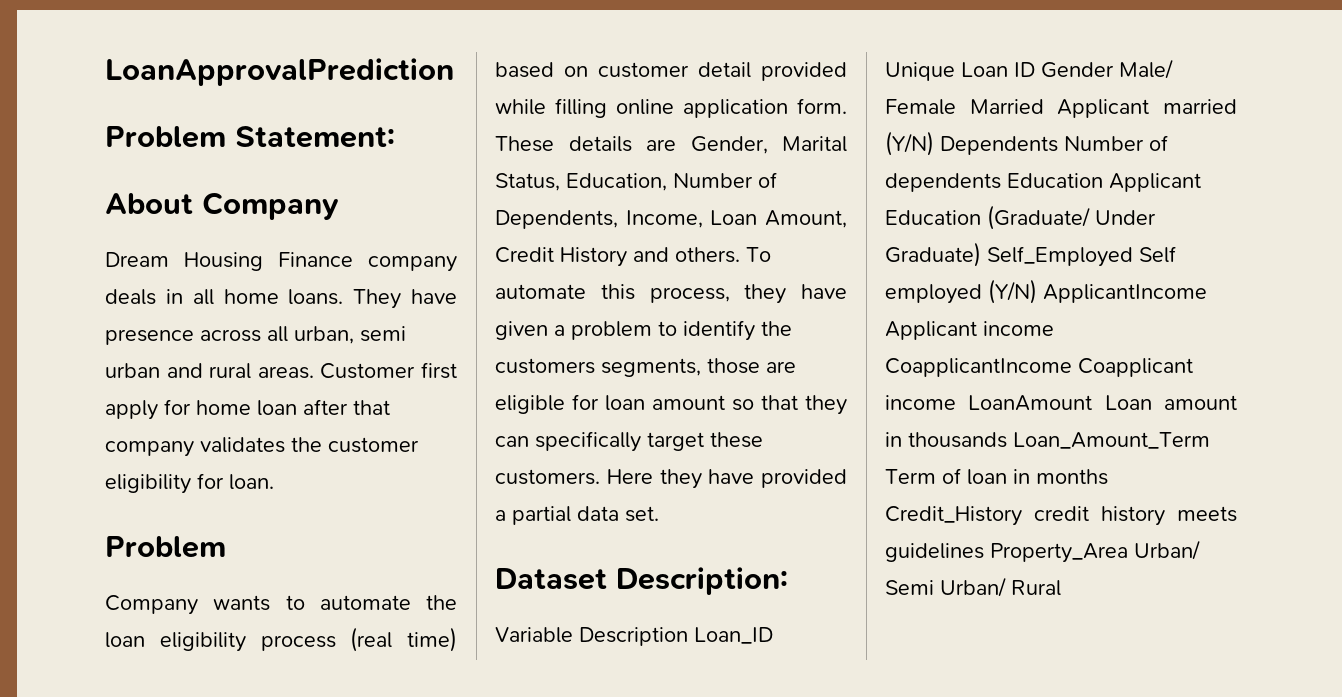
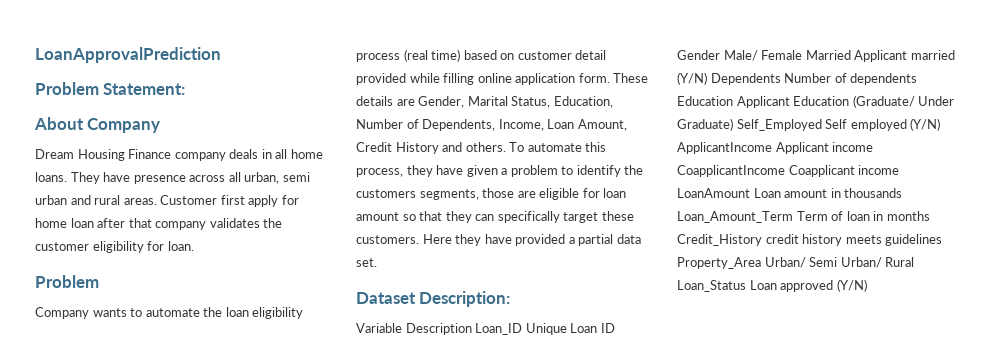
- Variable Description Loan_ID Unique Loan ID Gender Male/ Female Married Applicant married (Y/N) Dependents Number of dependents Education Applicant Education (Graduate/ Under Graduate) Self_Employed Self employed (Y/N) ApplicantIncome Applicant income CoapplicantIncome Coapplicant income LoanAmount Loan amount in thousands Loan_Amount_Term Term of loan in months Credit_History credit history meets guidelines Property_Area Urban/ Semi Urban/ Rural
+ Variable Description Loan_ID Unique Loan ID Gender Male/ Female Married Applicant married (Y/N) Dependents Number of dependents Education Applicant Education (Graduate/ Under Graduate) Self_Employed Self employed (Y/N) ApplicantIncome Applicant income CoapplicantIncome Coapplicant income LoanAmount Loan amount in thousands Loan_Amount_Term Term of loan in months Credit_History credit history meets guidelines Property_Area Urban/ Semi Urban/ Rural Loan_Status Loan approved (Y/N)

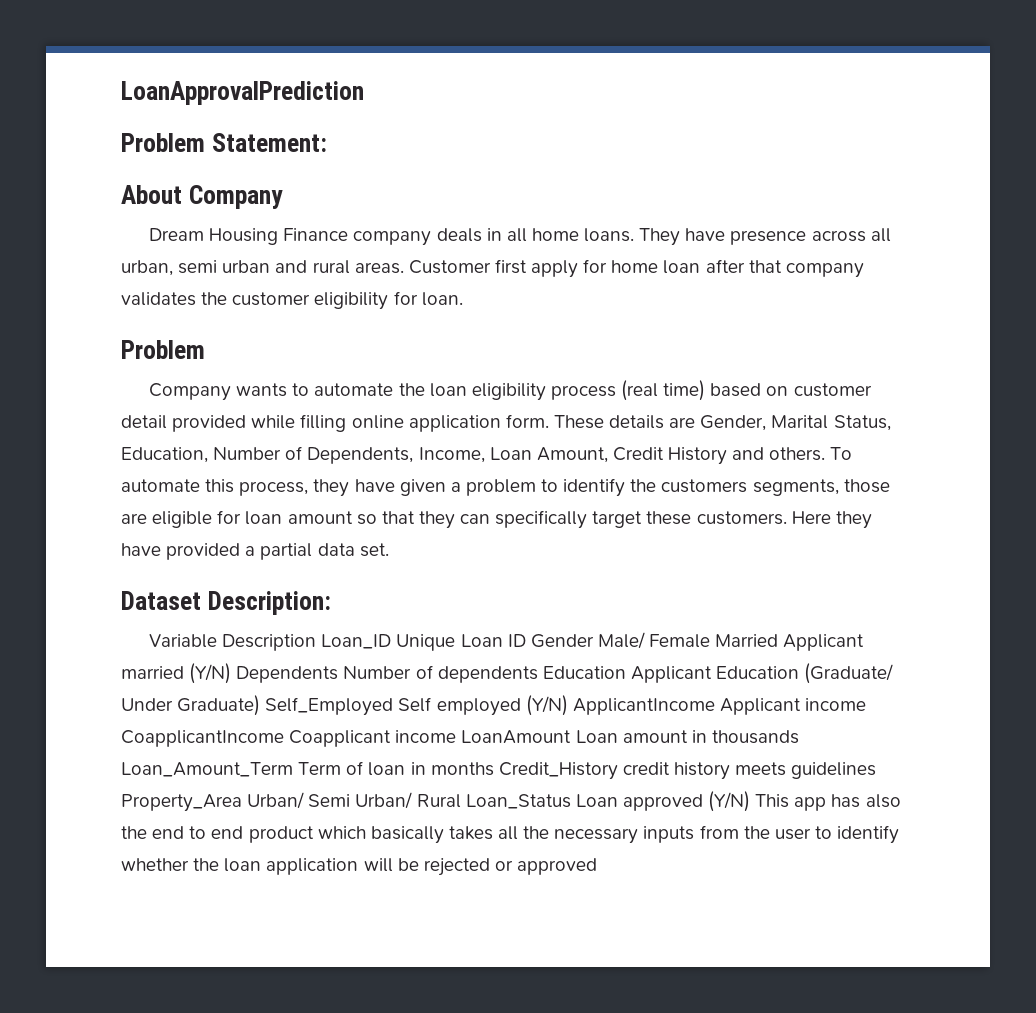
- Variable Description Loan_ID Unique Loan ID Gender Male/ Female Married Applicant married (Y/N) Dependents Number of dependents Education Applicant Education (Graduate/ Under Graduate) Self_Employed Self employed (Y/N) ApplicantIncome Applicant income CoapplicantIncome Coapplicant income LoanAmount Loan amount in thousands Loan_Amount_Term Term of loan in months Credit_History credit history meets guidelines Property_Area Urban/ Semi Urban/ Rural Loan_Status Loan approved (Y/N)
+ Variable Description Loan_ID Unique Loan ID Gender Male/ Female Married Applicant married (Y/N) Dependents Number of dependents Education Applicant Education (Graduate/ Under Graduate) Self_Employed Self employed (Y/N) ApplicantIncome Applicant income CoapplicantIncome Coapplicant income LoanAmount Loan amount in thousands Loan_Amount_Term Term of loan in months Credit_History credit history meets guidelines Property_Area Urban/ Semi Urban/ Rural Loan_Status Loan approved (Y/N) This app has also the end to end product which basically takes all the necessary inputs from the user to identify whether the loan application will be rejected or approved

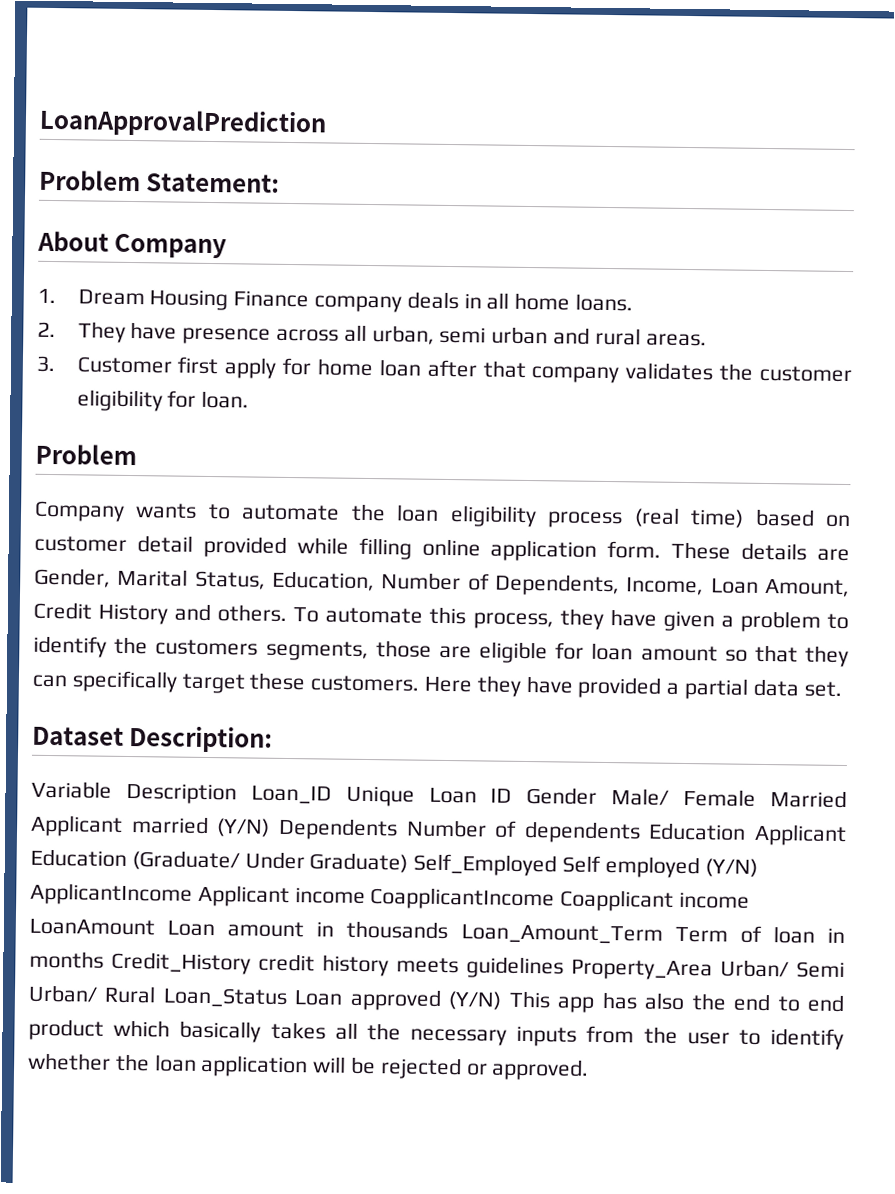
- Dream Housing Finance company deals in all home loans. They have presence across all urban, semi urban and rural areas. Customer first apply for home loan after that company validates the customer eligibility for loan.
+ 1. Dream Housing Finance company deals in all home loans.
+ 2. They have presence across all urban, semi urban and rural areas.
+ 3. Customer first apply for home loan after that company validates the customer eligibility for loan.
- Variable Description Loan_ID Unique Loan ID Gender Male/ Female Married Applicant married (Y/N) Dependents Number of dependents Education Applicant Education (Graduate/ Under Graduate) Self_Employed Self employed (Y/N) ApplicantIncome Applicant income CoapplicantIncome Coapplicant income LoanAmount Loan amount in thousands Loan_Amount_Term Term of loan in months Credit_History credit history meets guidelines Property_Area Urban/ Semi Urban/ Rural Loan_Status Loan approved (Y/N) This app has also the end to end product which basically takes all the necessary inputs from the user to identify whether the loan application will be rejected or approved
+ Variable Description Loan_ID Unique Loan ID Gender Male/ Female Married Applicant married (Y/N) Dependents Number of dependents Education Applicant Education (Graduate/ Under Graduate) Self_Employed Self employed (Y/N) ApplicantIncome Applicant income CoapplicantIncome Coapplicant income LoanAmount Loan amount in thousands Loan_Amount_Term Term of loan in months Credit_History credit history meets guidelines Property_Area Urban/ Semi Urban/ Rural Loan_Status Loan approved (Y/N) This app has also the end to end product which basically takes all the necessary inputs from the user to identify whether the loan application will be rejected or approved.

